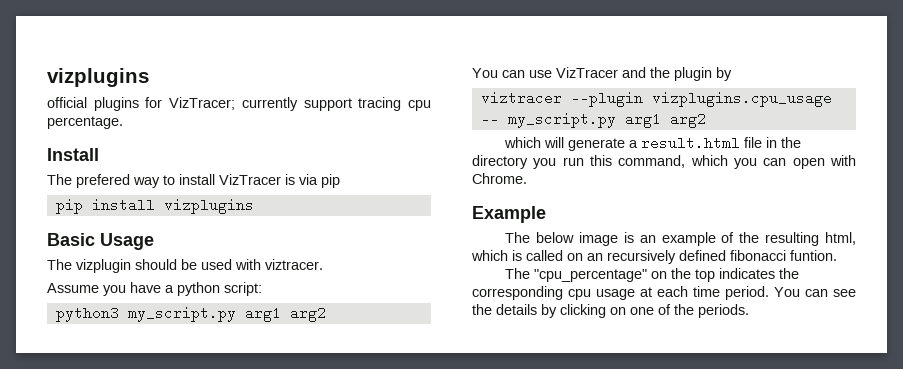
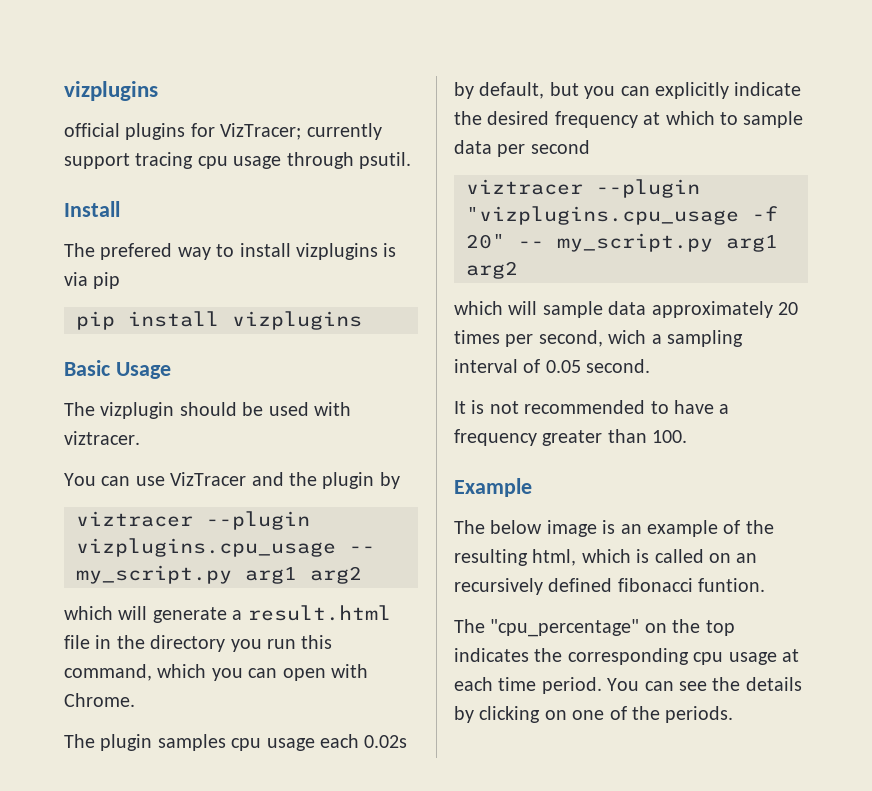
- official plugins for VizTracer; currently support tracing cpu percentage.
+ official plugins for VizTracer; currently support tracing cpu usage through psutil.
- The prefered way to install VizTracer is via pip
+ The prefered way to install vizplugins is via pip
- Assume you have a python script:
- python3 my_script.py arg1 arg2
+ The plugin samples cpu usage each 0.02s by default, but you can explicitly indicate the desired frequency at which to sample data per second
+ viztracer --plugin "vizplugins.cpu_usage -f 20" -- my_script.py arg1 arg2
+ which will sample data approximately 20 times per second, wich a sampling interval of 0.05 second.
+ It is not recommended to have a frequency greater than 100.

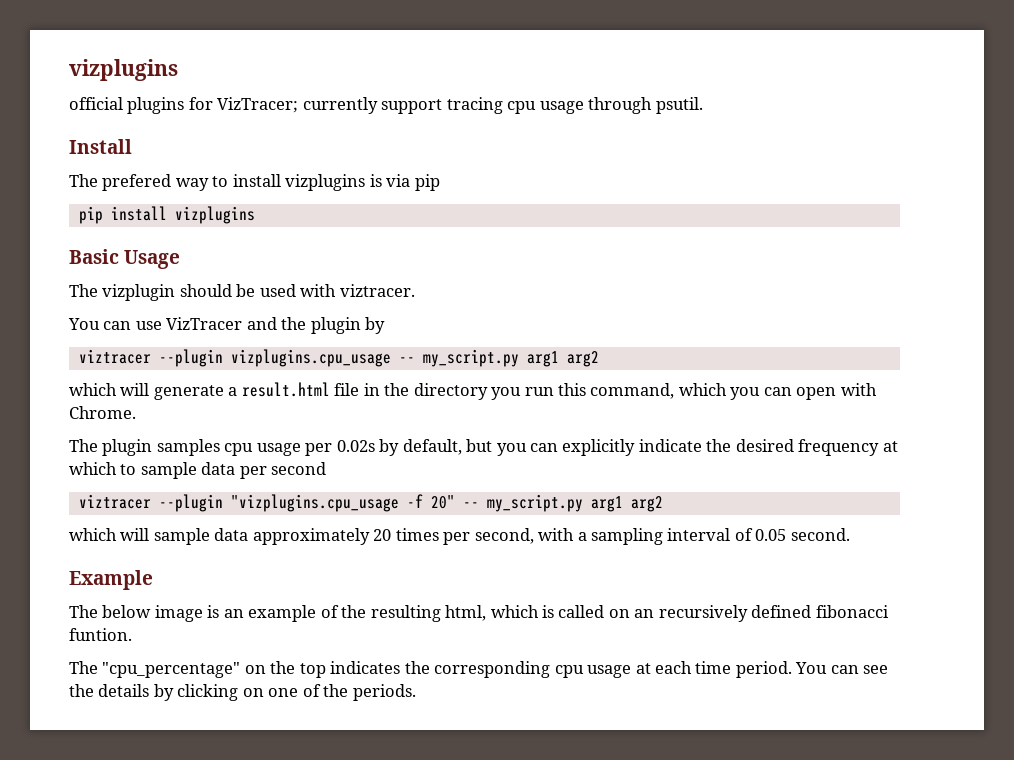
- The plugin samples cpu usage each 0.02s by default, but you can explicitly indicate the desired frequency at which to sample data per second
+ The plugin samples cpu usage per 0.02s by default, but you can explicitly indicate the desired frequency at which to sample data per second
- which will sample data approximately 20 times per second, wich a sampling interval of 0.05 second.
+ which will sample data approximately 20 times per second, with a sampling interval of 0.05 second.
- It is not recommended to have a frequency greater than 100.

